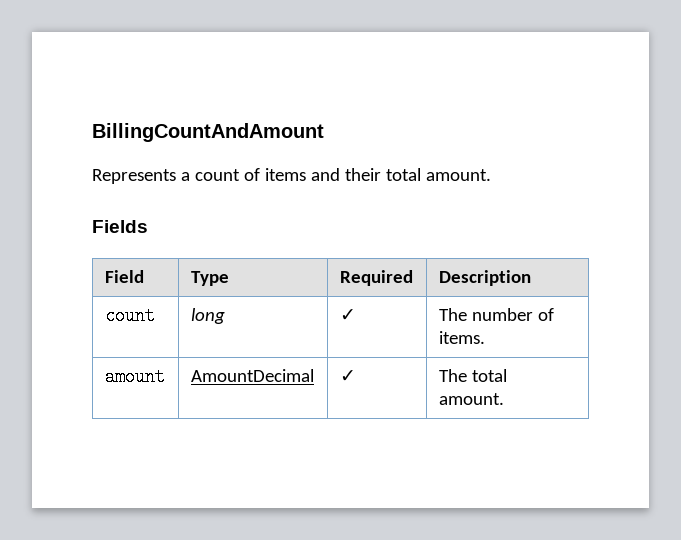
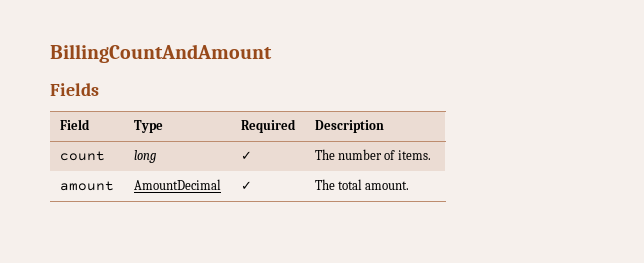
- Represents a count of items and their total amount.

